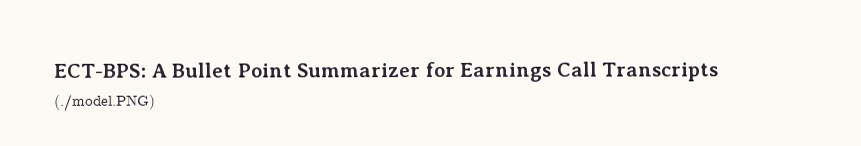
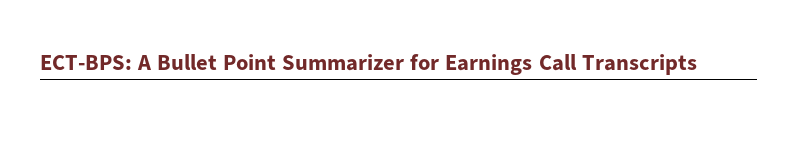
- (./model.PNG)

